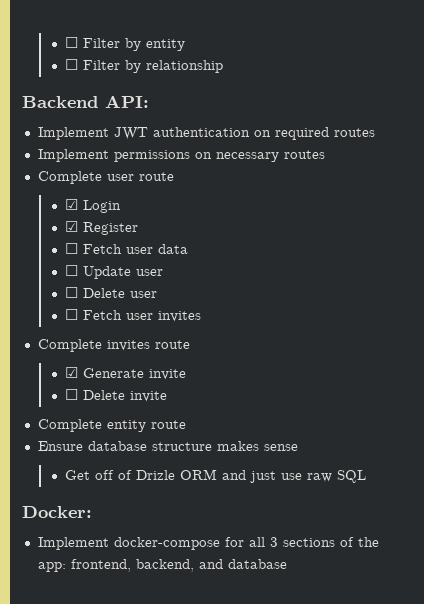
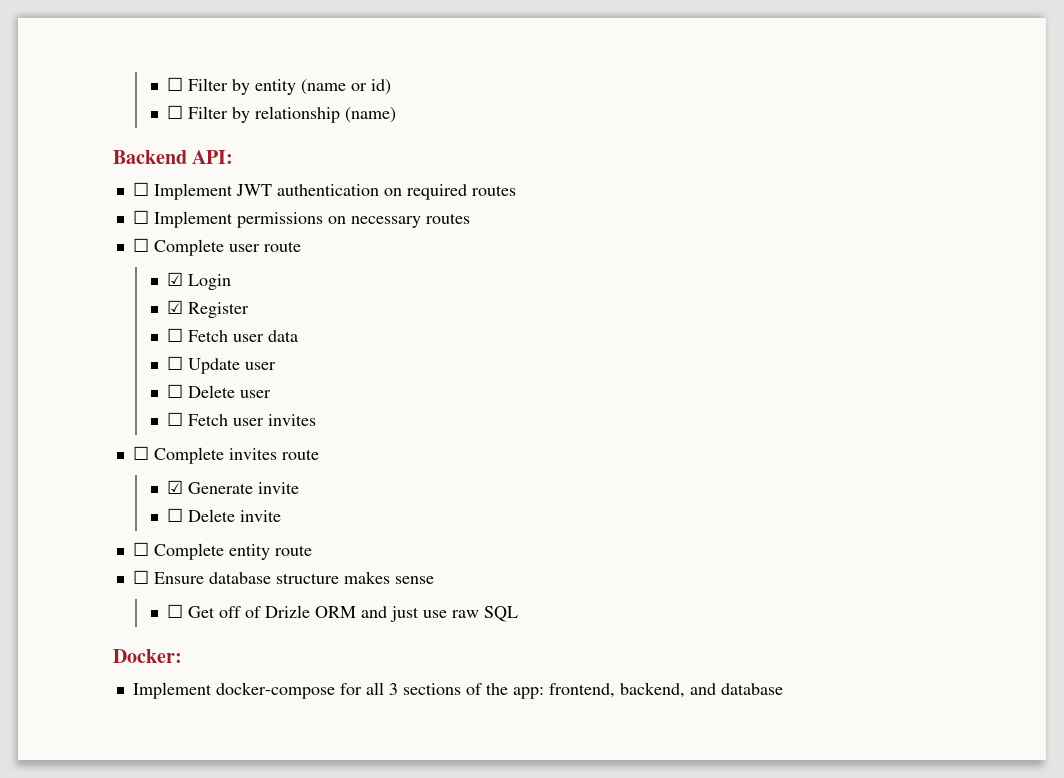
- ☐ Filter by entity
+ ☐ Filter by entity (name or id)
- ☐ Filter by relationship
+ ☐ Filter by relationship (name)
- Implement JWT authentication on required routes
+ ☐ Implement JWT authentication on required routes
- Implement permissions on necessary routes
+ ☐ Implement permissions on necessary routes
- Complete user route
+ ☐ Complete user route
- Complete invites route
+ ☐ Complete invites route
- Complete entity route
+ ☐ Complete entity route
- Ensure database structure makes sense
+ ☐ Ensure database structure makes sense
- Get off of Drizle ORM and just use raw SQL
+ ☐ Get off of Drizle ORM and just use raw SQL

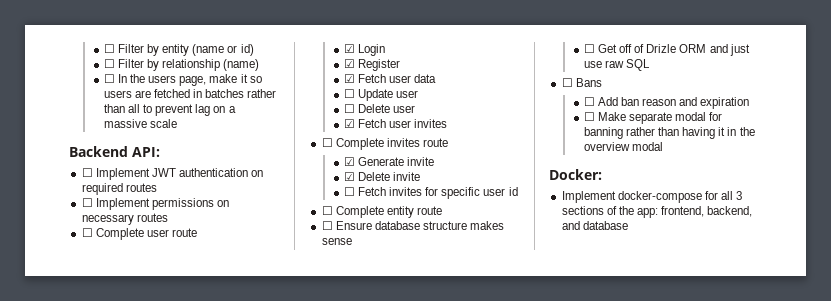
+ ☐ In the users page, make it so users are fetched in batches rather than all to prevent lag on a massive scale
- ☐ Fetch user data
+ ☑ Fetch user data
- ☐ Fetch user invites
+ ☑ Fetch user invites
- ☐ Delete invite
+ ☑ Delete invite
+ ☐ Fetch invites for specific user id
+ ☐ Bans
+ ☐ Add ban reason and expiration
+ ☐ Make separate modal for banning rather than having it in the overview modal

